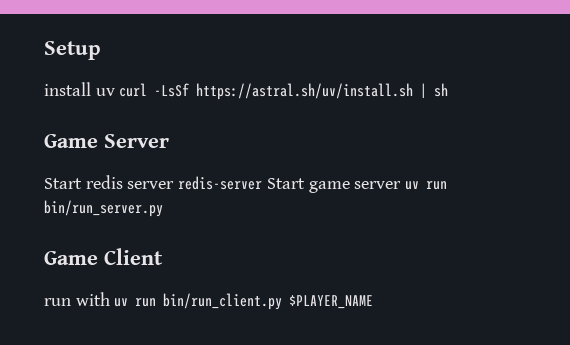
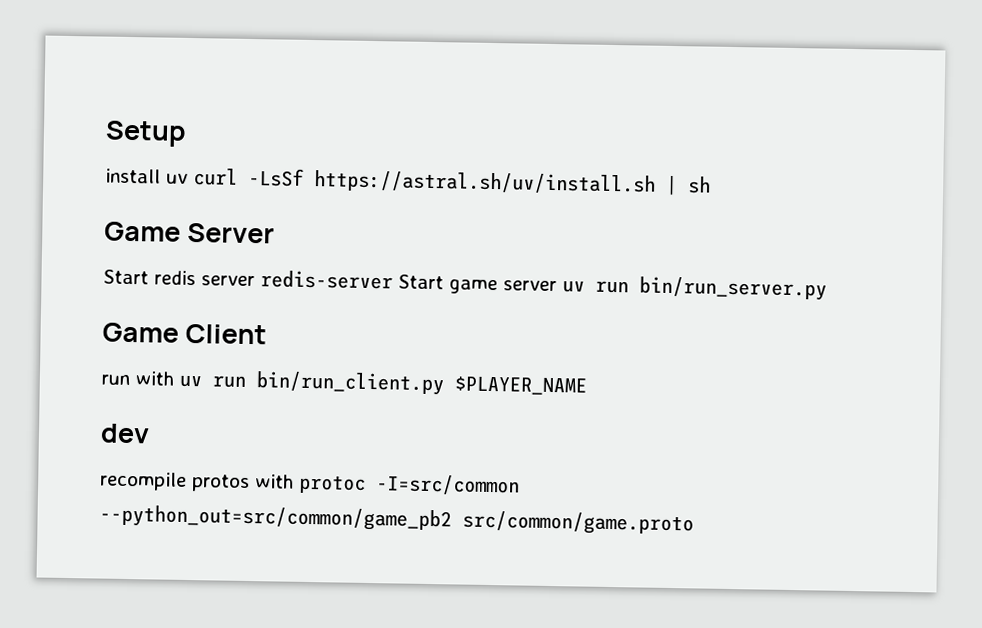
+ dev
+ recompile protos with protoc -I=src/common --python_out=src/common/game_pb2 src/common/game.proto

